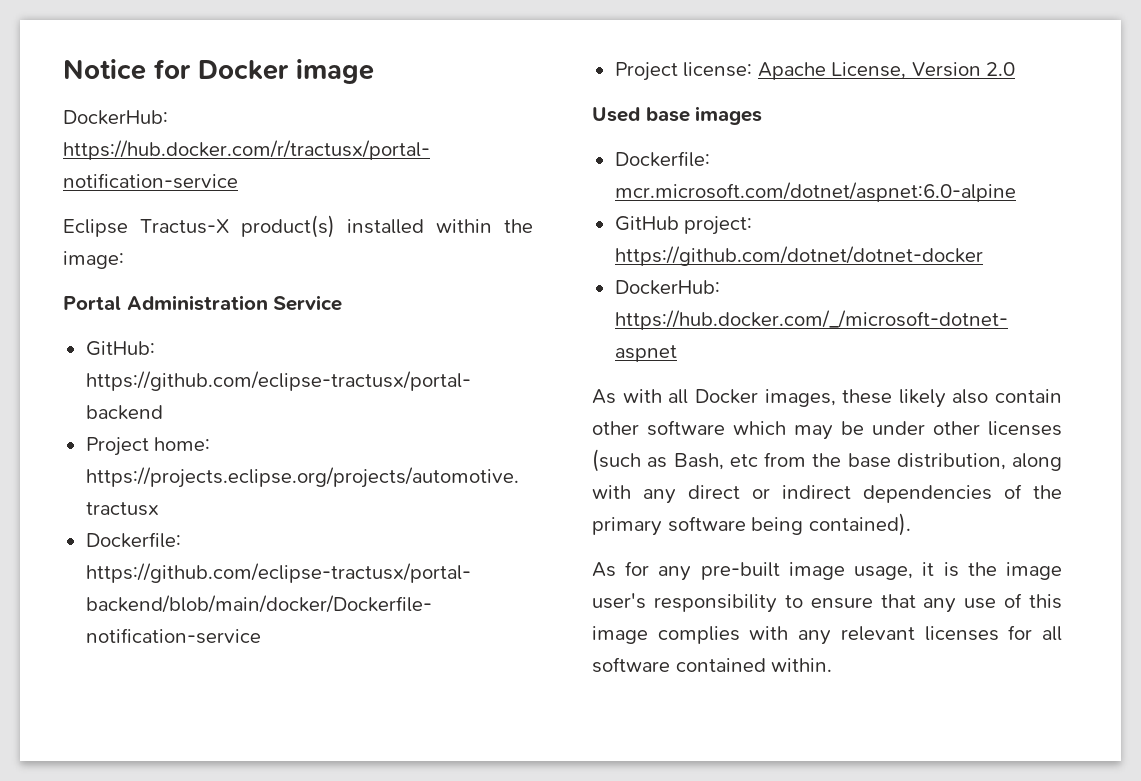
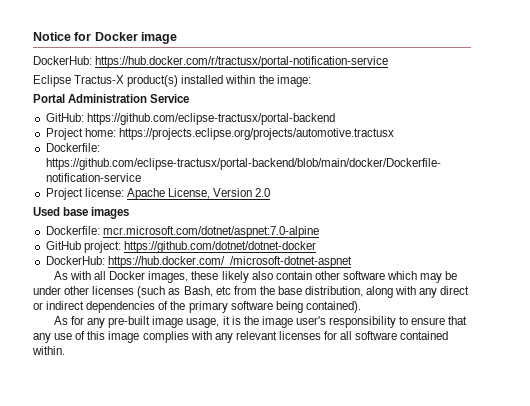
- Dockerfile: mcr.microsoft.com/dotnet/aspnet:6.0-alpine
+ Dockerfile: mcr.microsoft.com/dotnet/aspnet:7.0-alpine

